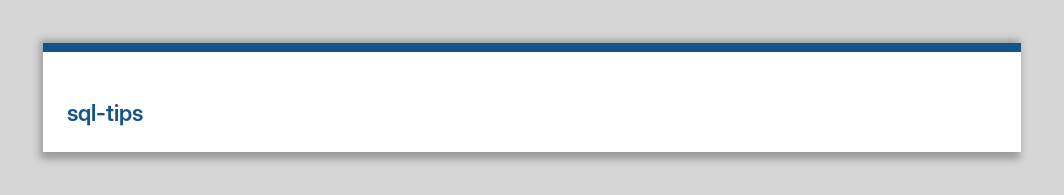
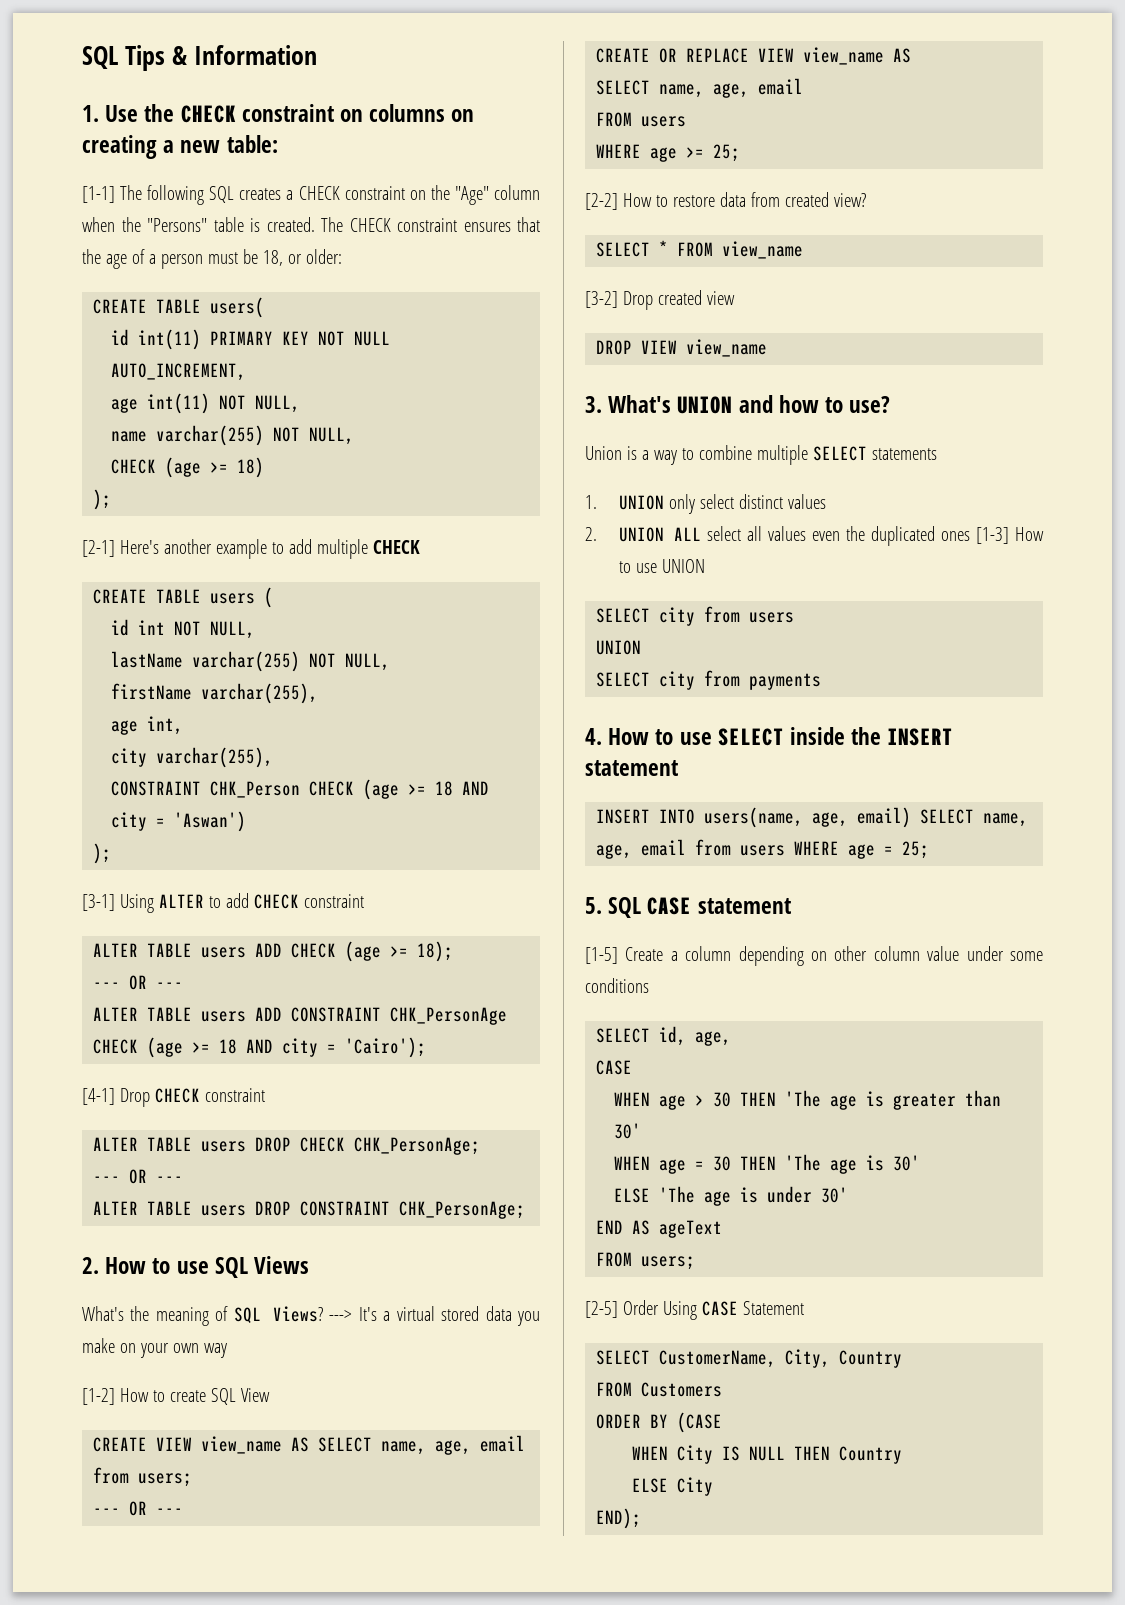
- sql-tips
+ SQL Tips & Information
+ 1. Use the CHECK constraint on columns on creating a new table:
+ [1-1] The following SQL creates a CHECK constraint on the "Age" column when the "Persons" table is created. The CHECK constraint ensures that the age of a person must be 18, or older:
+ CREATE TABLE users(
+ id int(11) PRIMARY KEY NOT NULL AUTO_INCREMENT,
+ age int(11) NOT NULL,
+ name varchar(255) NOT NULL,
+ CHECK (age >= 18)
+ );
+ [2-1] Here's another example to add multiple CHECK
+ CREATE TABLE users (
+ id int NOT NULL,
+ lastName varchar(255) NOT NULL,
+ firstName varchar(255),
+ age int,
+ city varchar(255),
+ CONSTRAINT CHK_Person CHECK (age >= 18 AND city = 'Aswan')
+ );
+ [3-1] Using ALTER to add CHECK constraint
+ ALTER TABLE users ADD CHECK (age >= 18);
+ --- OR ---
+ ALTER TABLE users ADD CONSTRAINT CHK_PersonAge CHECK (age >= 18 AND city = 'Cairo');
+ [4-1] Drop CHECK constraint
+ ALTER TABLE users DROP CHECK CHK_PersonAge;
+ --- OR ---
+ ALTER TABLE users DROP CONSTRAINT CHK_PersonAge;
+ 2. How to use SQL Views
+ What's the meaning of SQL Views? ---> It's a virtual stored data you make on your own way
+ [1-2] How to create SQL View
+ CREATE VIEW view_name AS SELECT name, age, email from users;
+ --- OR ---
+ CREATE OR REPLACE VIEW view_name AS
+ SELECT name, age, email
+ FROM users
+ WHERE age >= 25;
+ [2-2] How to restore data from created view?
+ SELECT * FROM view_name
+ [3-2] Drop created view
+ DROP VIEW view_name
+ 3. What's UNION and how to use?
+ Union is a way to combine multiple SELECT statements
+ 1. UNION only select distinct values
+ 2. UNION ALL select all values even the duplicated ones [1-3] How to use UNION
+ SELECT city from users
+ UNION
+ SELECT city from payments
+ 4. How to use SELECT inside the INSERT statement
+ INSERT INTO users(name, age, email) SELECT name, age, email from users WHERE age = 25;
+ 5. SQL CASE statement
+ [1-5] Create a column depending on other column value under some conditions
+ SELECT id, age,
+ CASE
+ WHEN age > 30 THEN 'The age is greater than 30'
+ WHEN age = 30 THEN 'The age is 30'
+ ELSE 'The age is under 30'
+ END AS ageText
+ FROM users;
+ [2-5] Order Using CASE Statement
+ SELECT CustomerName, City, Country
+ FROM Customers
+ ORDER BY (CASE
+ WHEN City IS NULL THEN Country
+ ELSE City
+ END);

